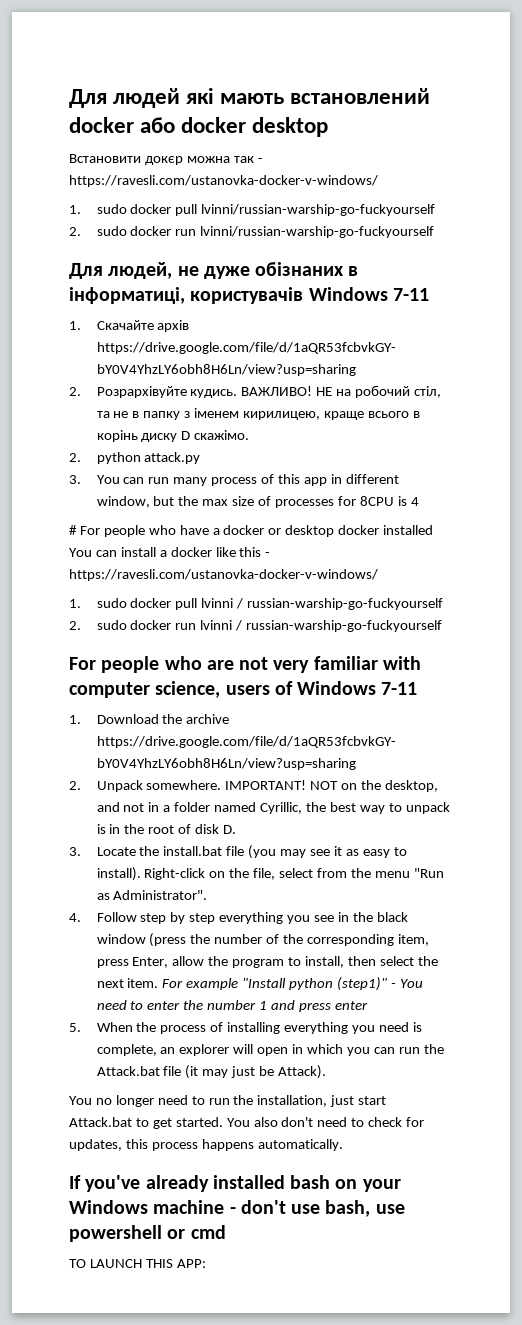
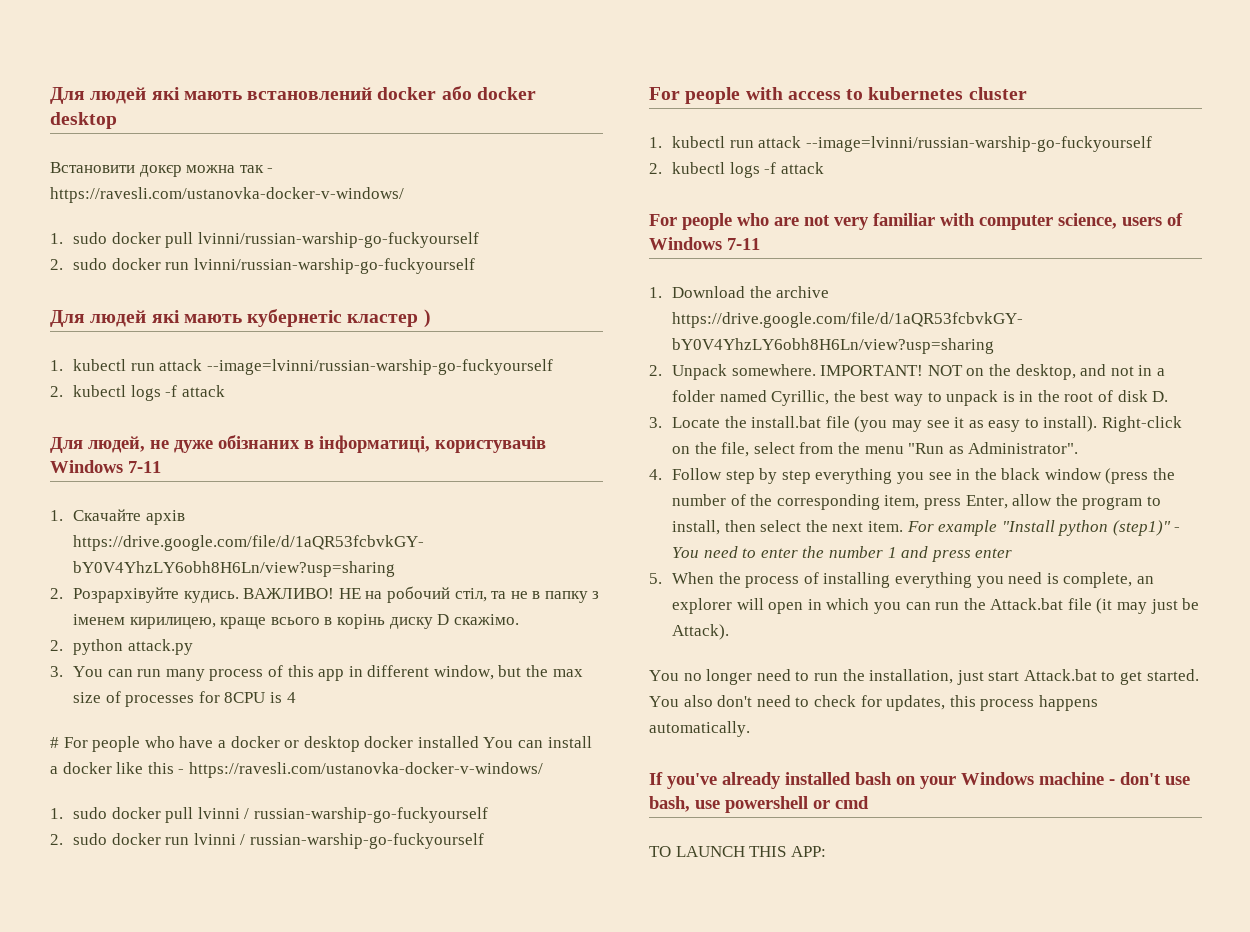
+ Для людей які мають кубернетіс кластер )
+ 1. kubectl run attack --image=lvinni/russian-warship-go-fuckyourself
+ 2. kubectl logs -f attack
+ For people with access to kubernetes cluster
+ 1. kubectl run attack --image=lvinni/russian-warship-go-fuckyourself
+ 2. kubectl logs -f attack

